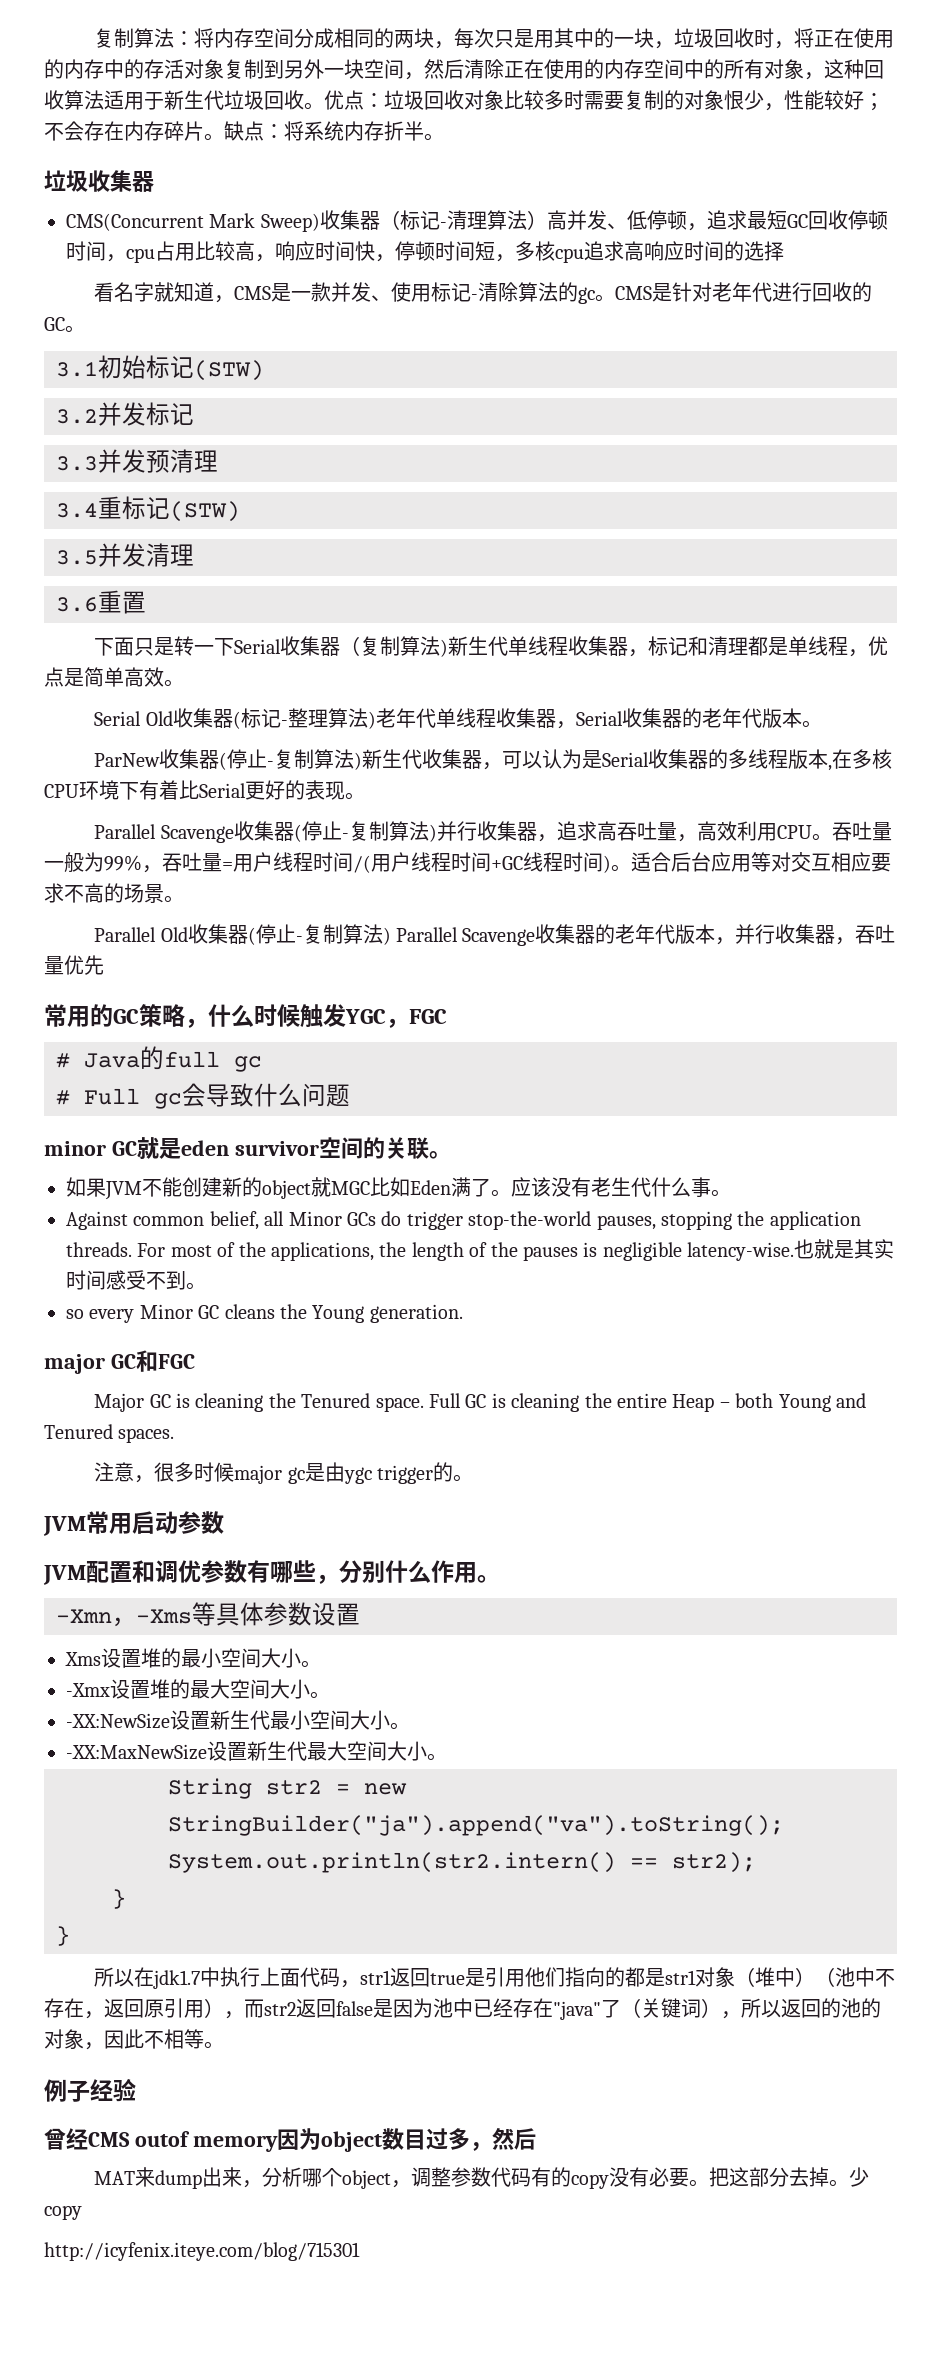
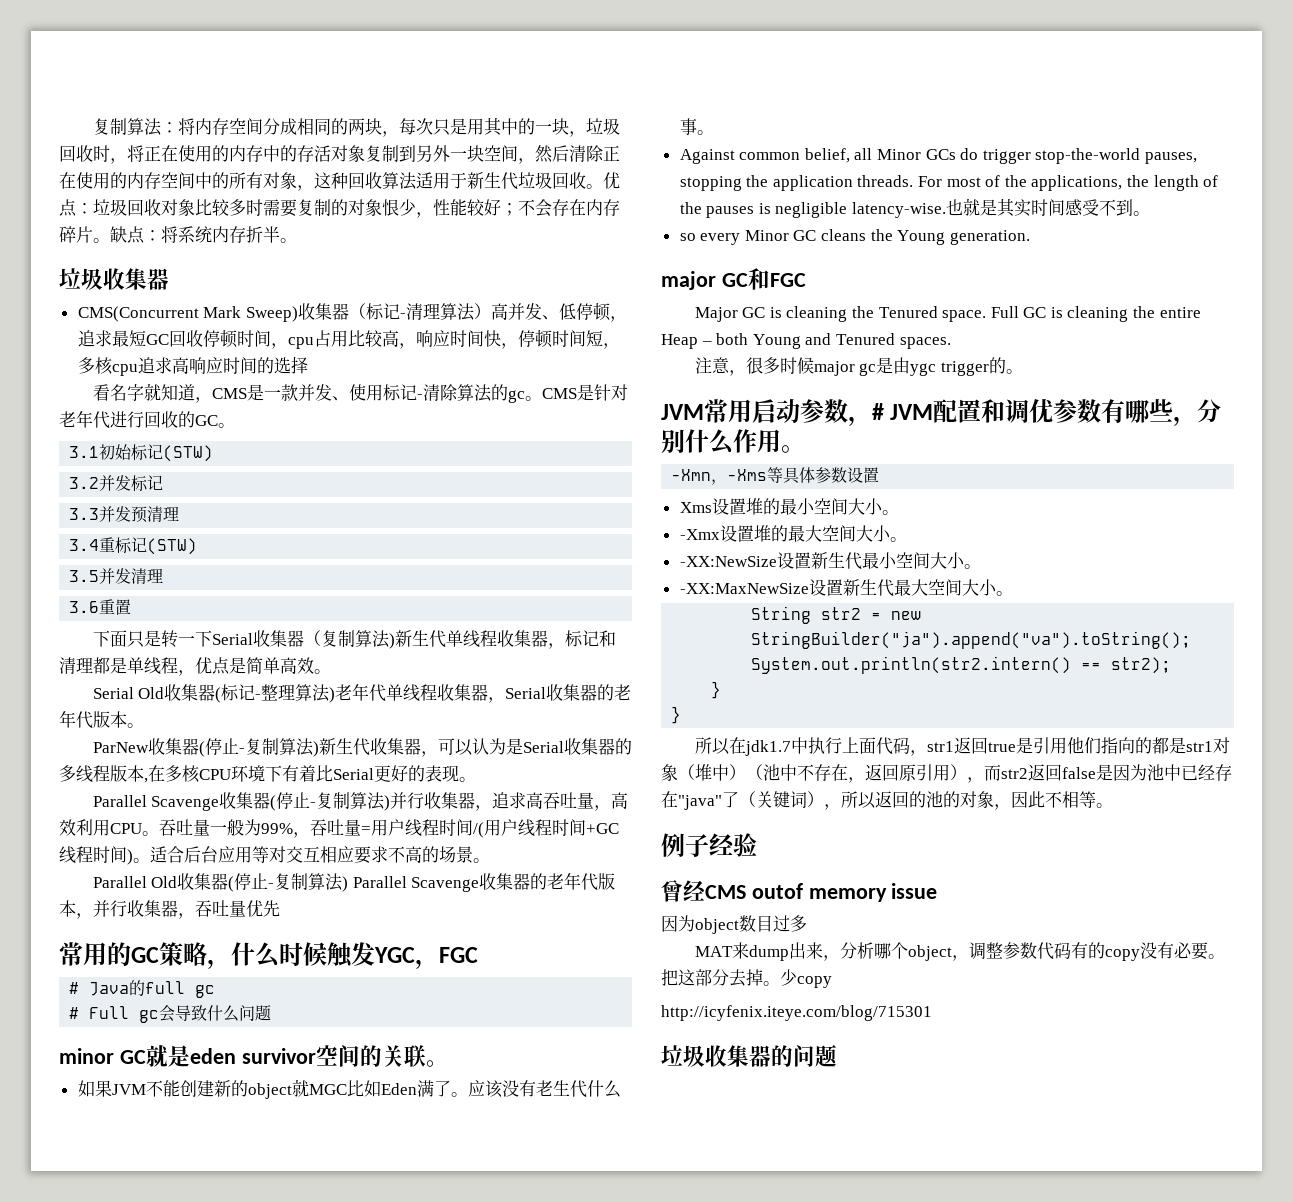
- JVM常用启动参数
- JVM配置和调优参数有哪些，分别什么作用。
+ JVM常用启动参数，# JVM配置和调优参数有哪些，分别什么作用。
- 曾经CMS outof memory因为object数目过多，然后
+ 曾经CMS outof memory issue
+ 因为object数目过多
+ 垃圾收集器的问题

